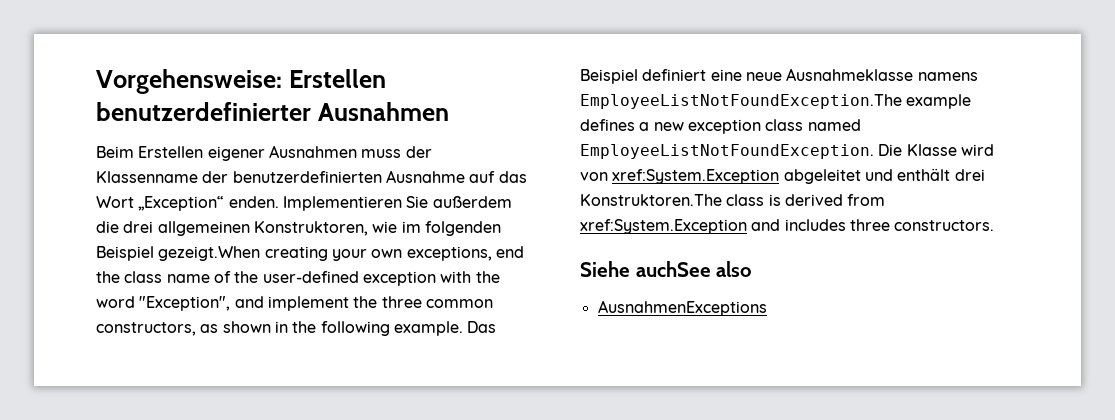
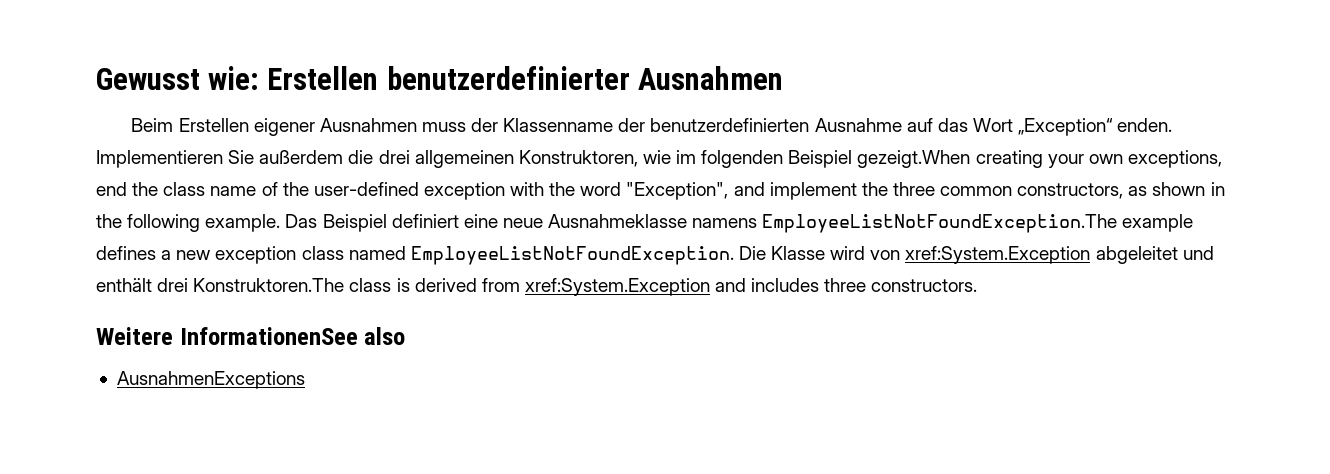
- Vorgehensweise: Erstellen benutzerdefinierter Ausnahmen
+ Gewusst wie: Erstellen benutzerdefinierter Ausnahmen
- Siehe auchSee also
+ Weitere InformationenSee also

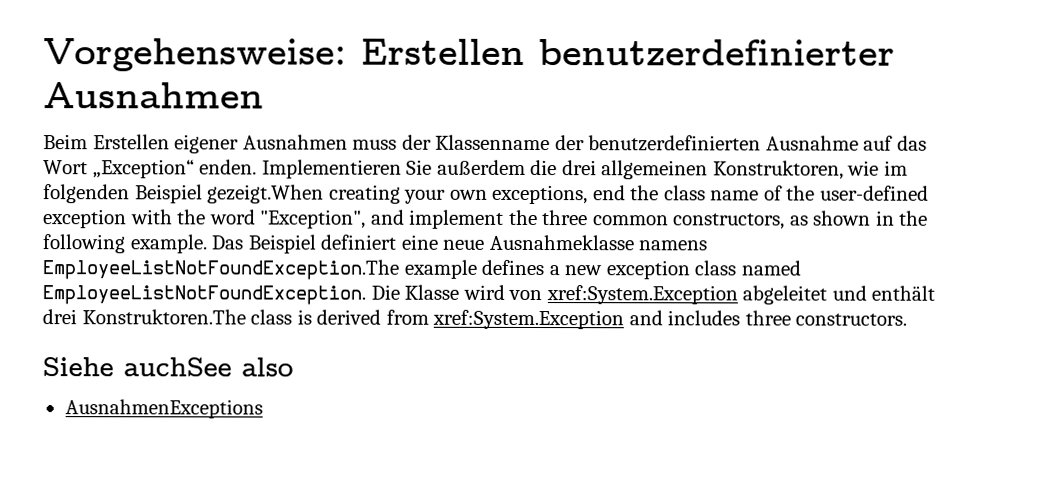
- Gewusst wie: Erstellen benutzerdefinierter Ausnahmen
+ Vorgehensweise: Erstellen benutzerdefinierter Ausnahmen
- Weitere InformationenSee also
+ Siehe auchSee also

